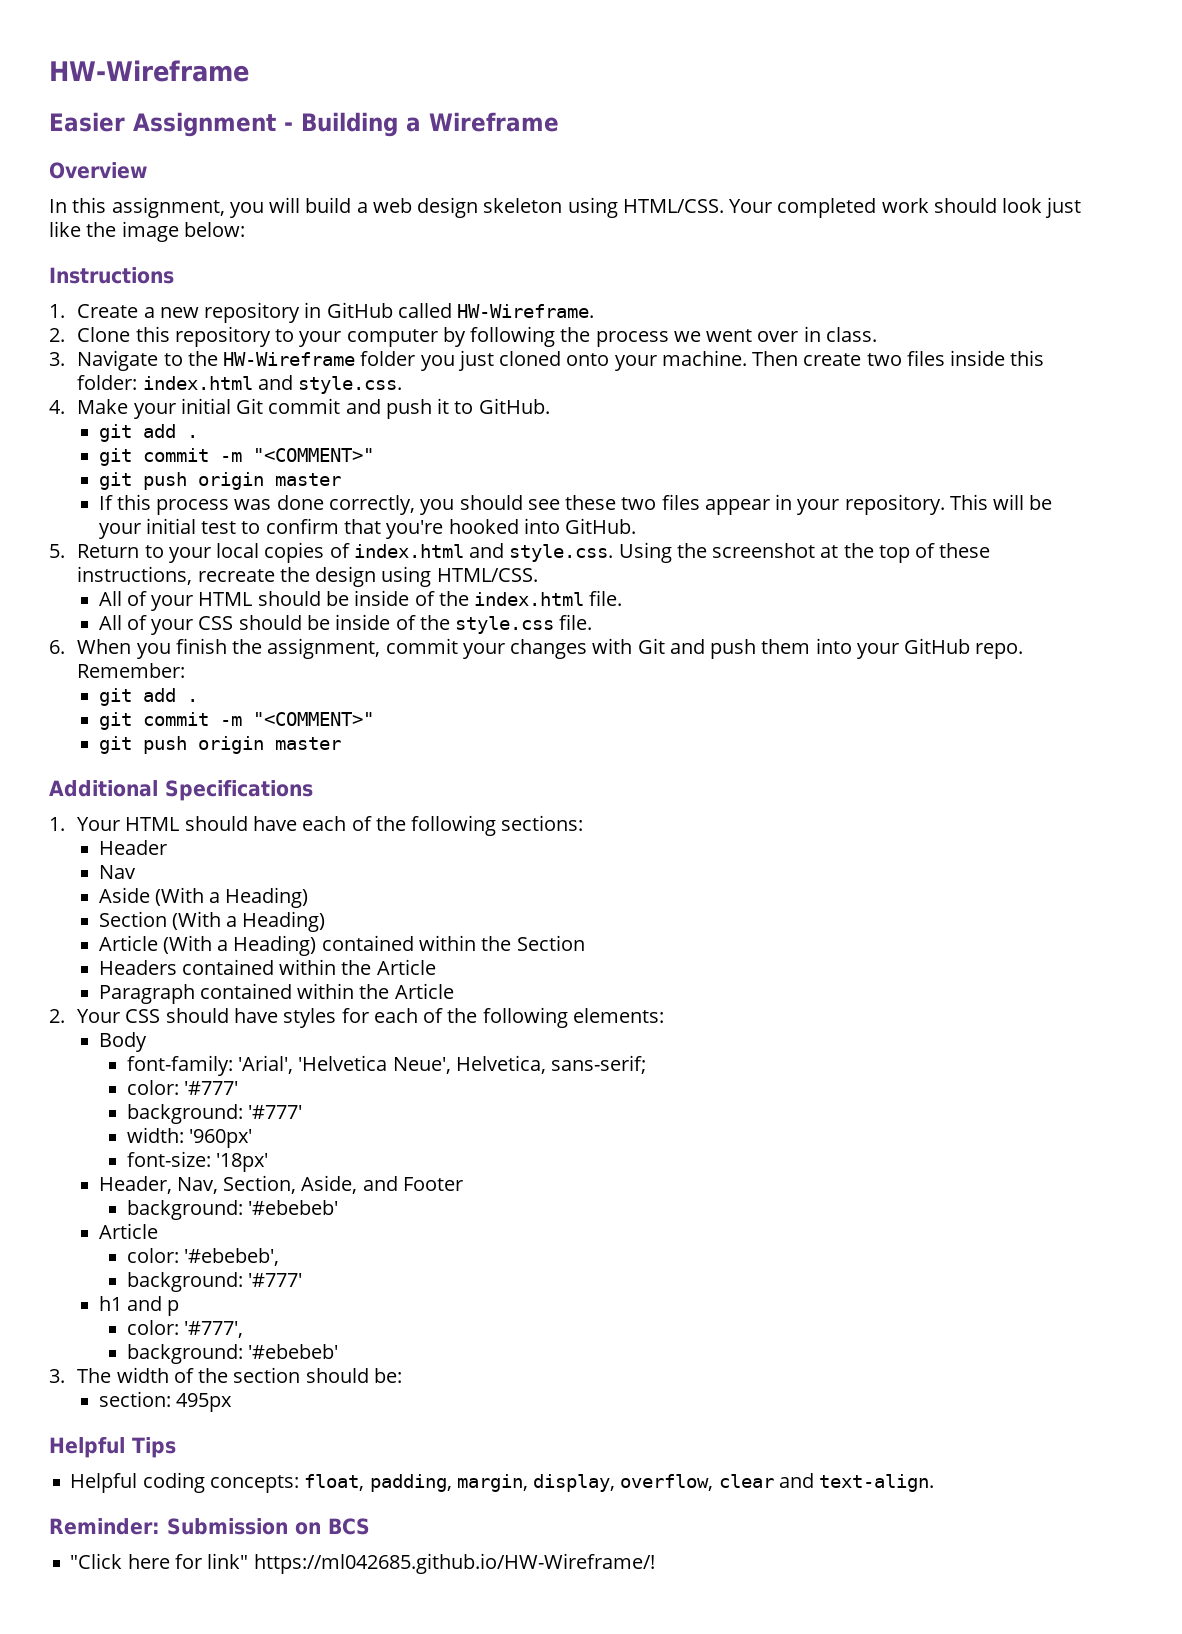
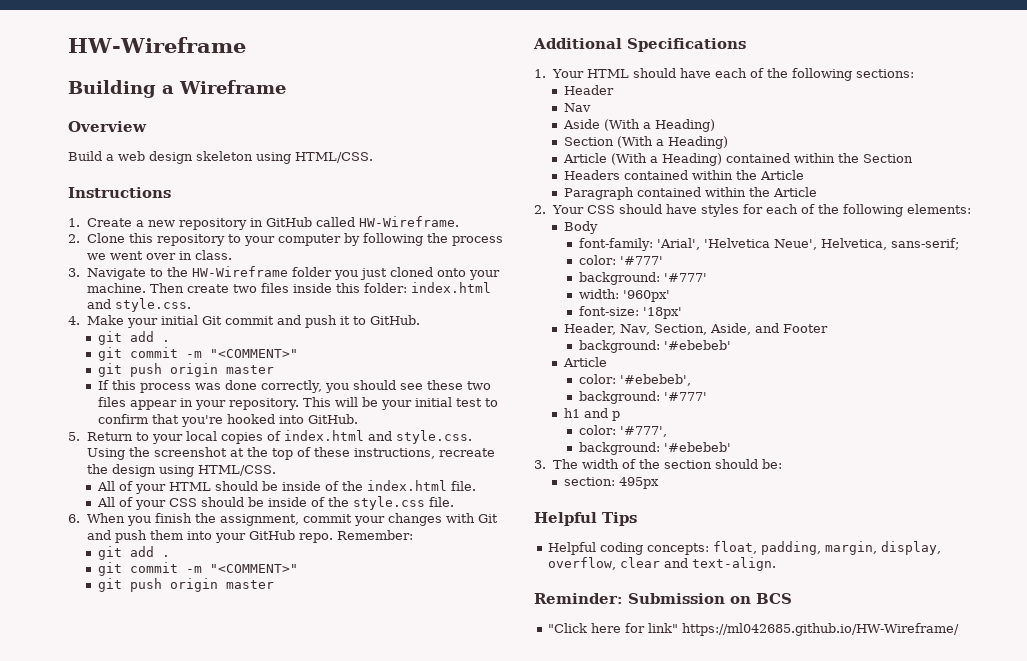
- Easier Assignment - Building a Wireframe
+ Building a Wireframe
- In this assignment, you will build a web design skeleton using HTML/CSS. Your completed work should look just like the image below:
+ Build a web design skeleton using HTML/CSS.
- "Click here for link" https://ml042685.github.io/HW-Wireframe/!
+ "Click here for link" https://ml042685.github.io/HW-Wireframe/

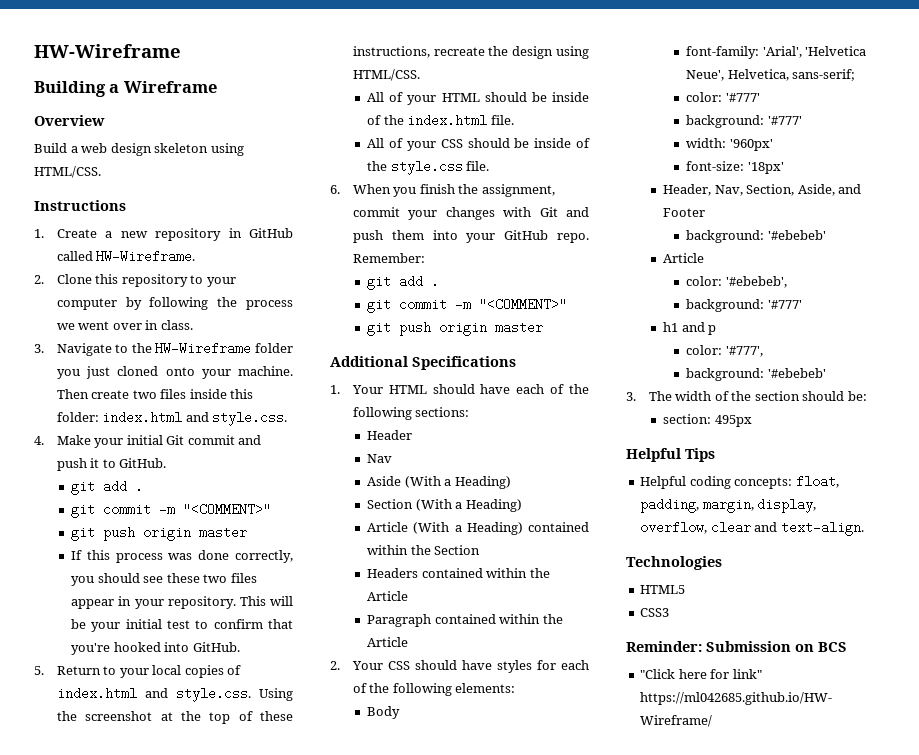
+ Technologies
+ HTML5
+ CSS3

